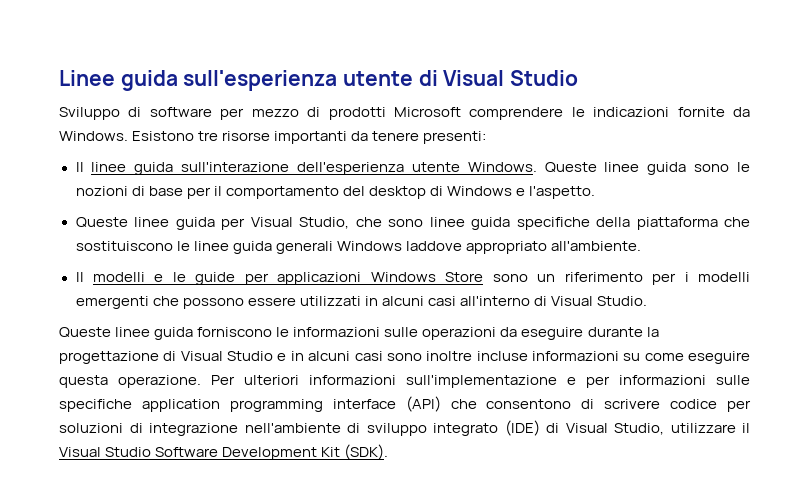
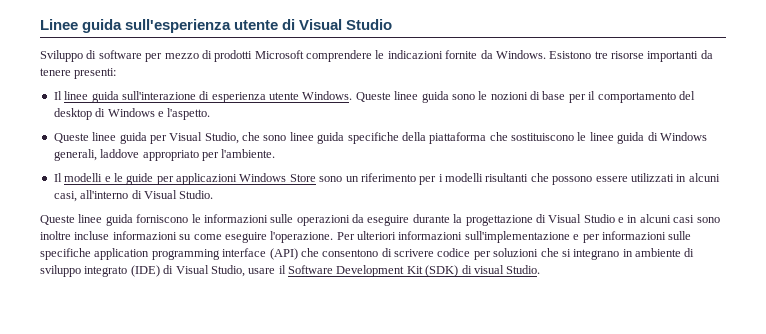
- Il linee guida sull'interazione dell'esperienza utente Windows.
+ Il linee guida sull'interazione di esperienza utente Windows.
- Queste linee guida per Visual Studio, che sono linee guida specifiche della piattaforma che sostituiscono le linee guida generali Windows laddove appropriato all'ambiente.
+ Queste linee guida per Visual Studio, che sono linee guida specifiche della piattaforma che sostituiscono le linee guida di Windows generali, laddove appropriato per l'ambiente.
- Il modelli e le guide per applicazioni Windows Store sono un riferimento per i modelli emergenti che possono essere utilizzati in alcuni casi all'interno di Visual Studio.
+ Il modelli e le guide per applicazioni Windows Store sono un riferimento per i modelli risultanti che possono essere utilizzati in alcuni casi, all'interno di Visual Studio.
- Queste linee guida forniscono le informazioni sulle operazioni da eseguire durante la progettazione di Visual Studio e in alcuni casi sono inoltre incluse informazioni su come eseguire questa operazione.
+ Queste linee guida forniscono le informazioni sulle operazioni da eseguire durante la progettazione di Visual Studio e in alcuni casi sono inoltre incluse informazioni su come eseguire l'operazione.
- Per ulteriori informazioni sull'implementazione e per informazioni sulle specifiche application programming interface (API) che consentono di scrivere codice per soluzioni di integrazione nell'ambiente di sviluppo integrato (IDE) di Visual Studio, utilizzare il Visual Studio Software Development Kit (SDK).
+ Per ulteriori informazioni sull'implementazione e per informazioni sulle specifiche application programming interface (API) che consentono di scrivere codice per soluzioni che si integrano in ambiente di sviluppo integrato (IDE) di Visual Studio, usare il Software Development Kit (SDK) di visual Studio.

